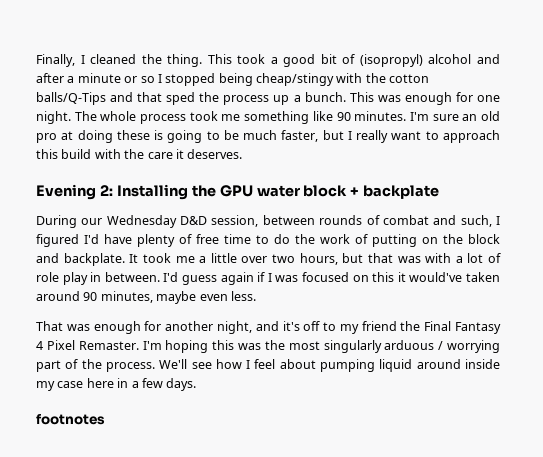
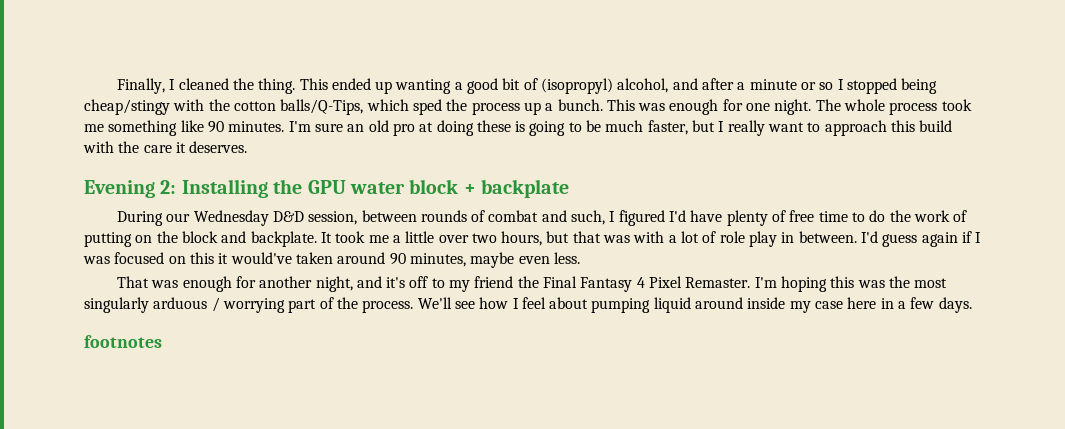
- This took a good bit of (isopropyl) alcohol and after a minute or so I stopped being cheap/stingy with the cotton balls/Q-Tips and that sped the process up a bunch.
+ This ended up wanting a good bit of (isopropyl) alcohol, and after a minute or so I stopped being cheap/stingy with the cotton balls/Q-Tips, which sped the process up a bunch.

